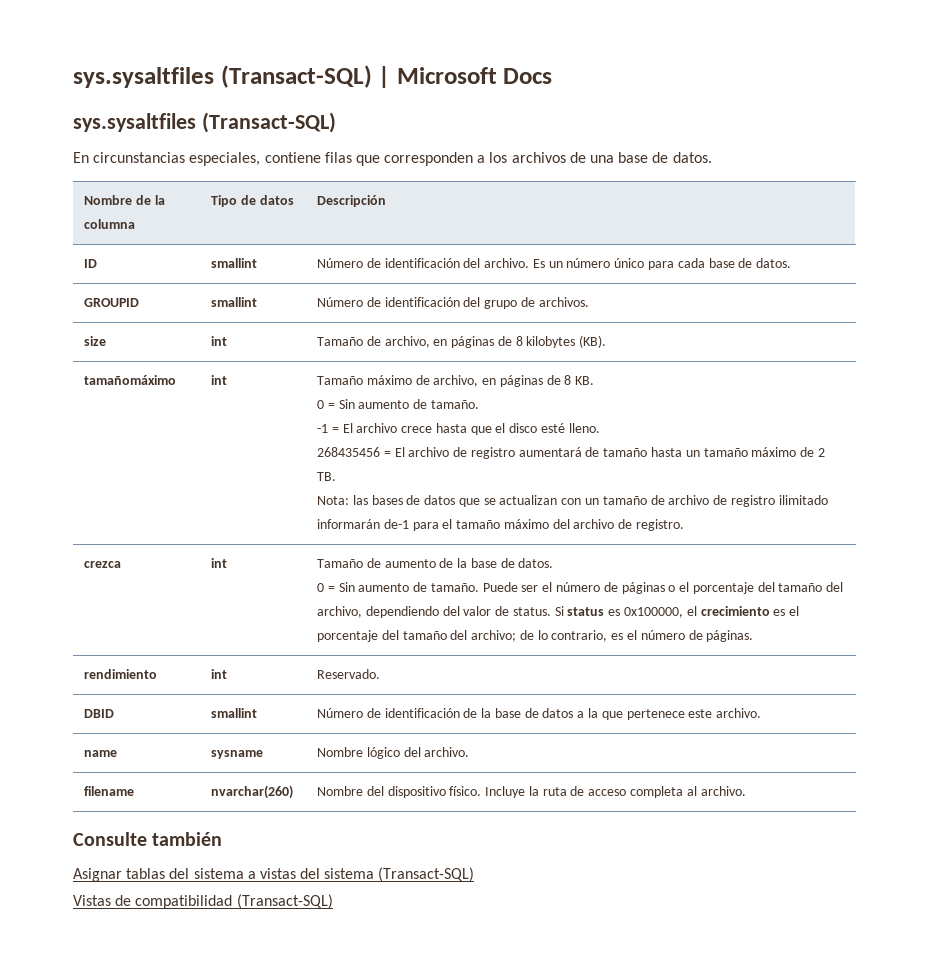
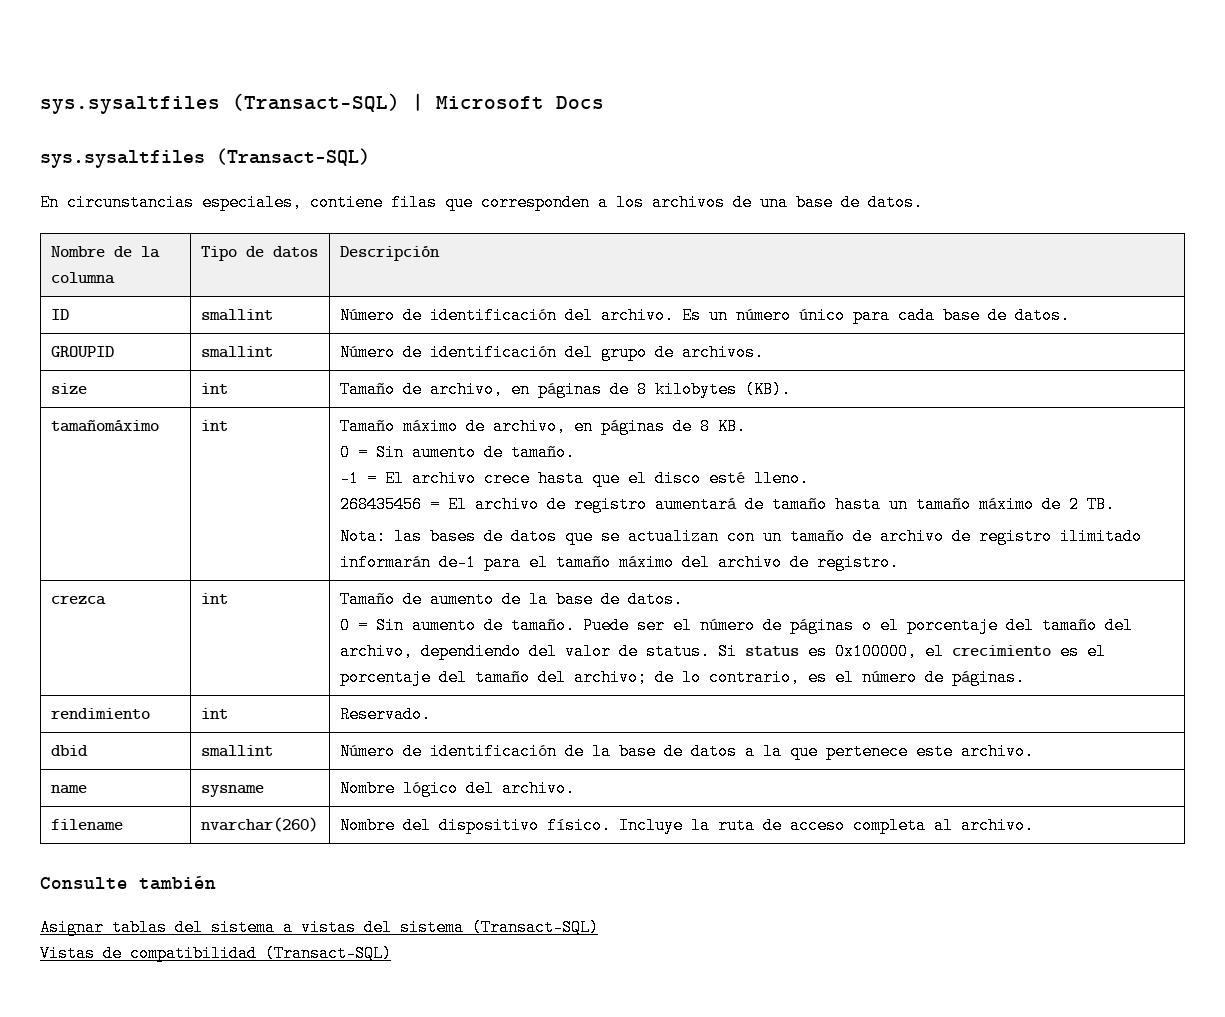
- DBID | smallint | Número de identificación de la base de datos a la que pertenece este archivo.
+ dbid | smallint | Número de identificación de la base de datos a la que pertenece este archivo.

